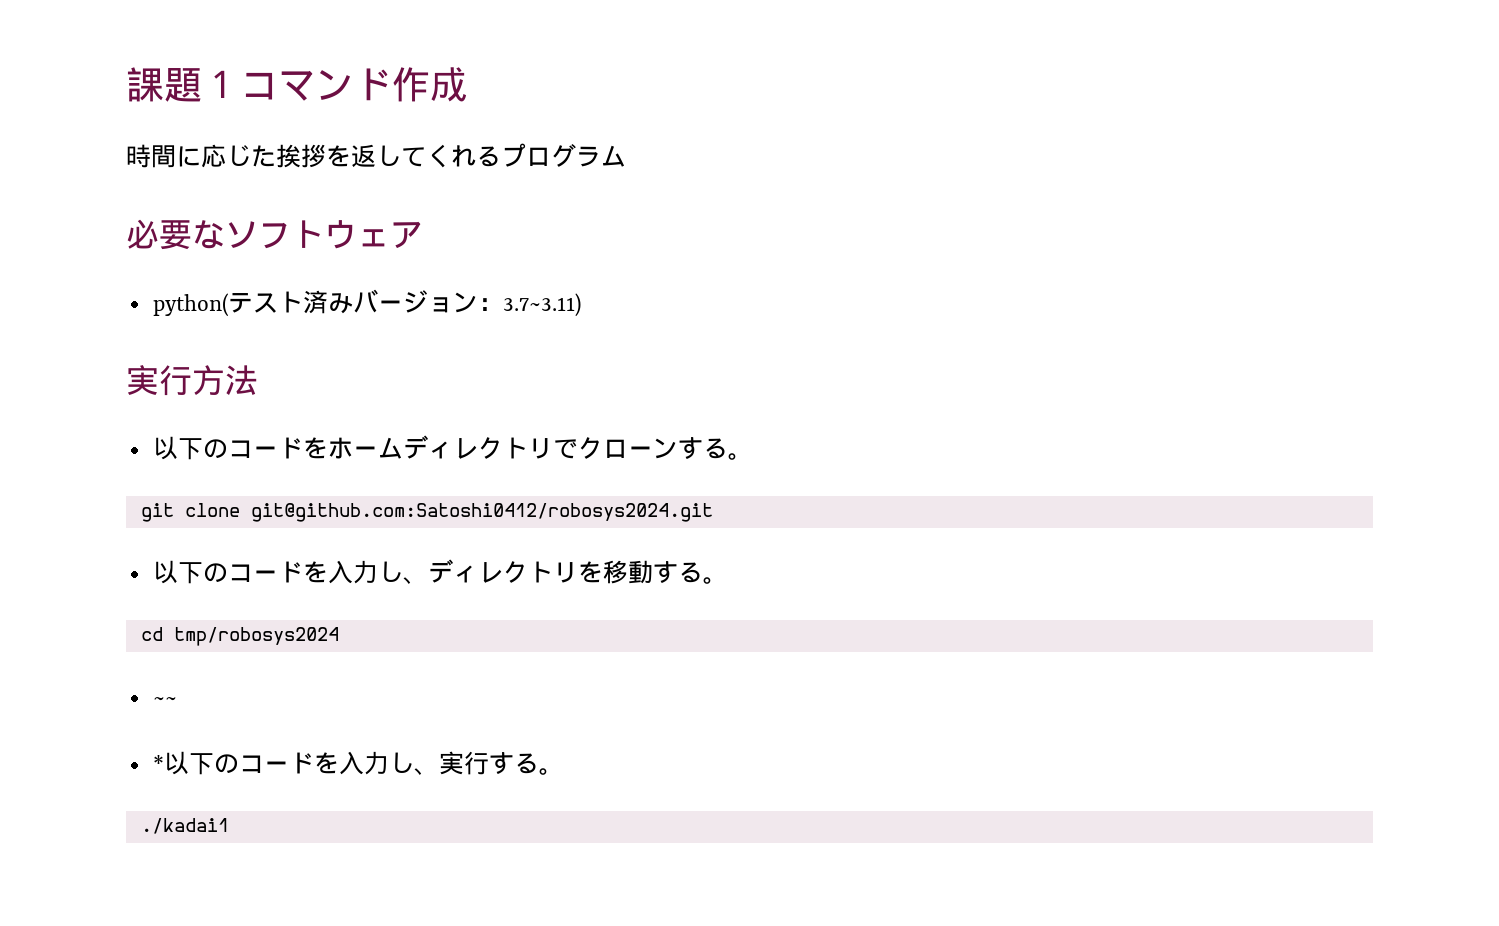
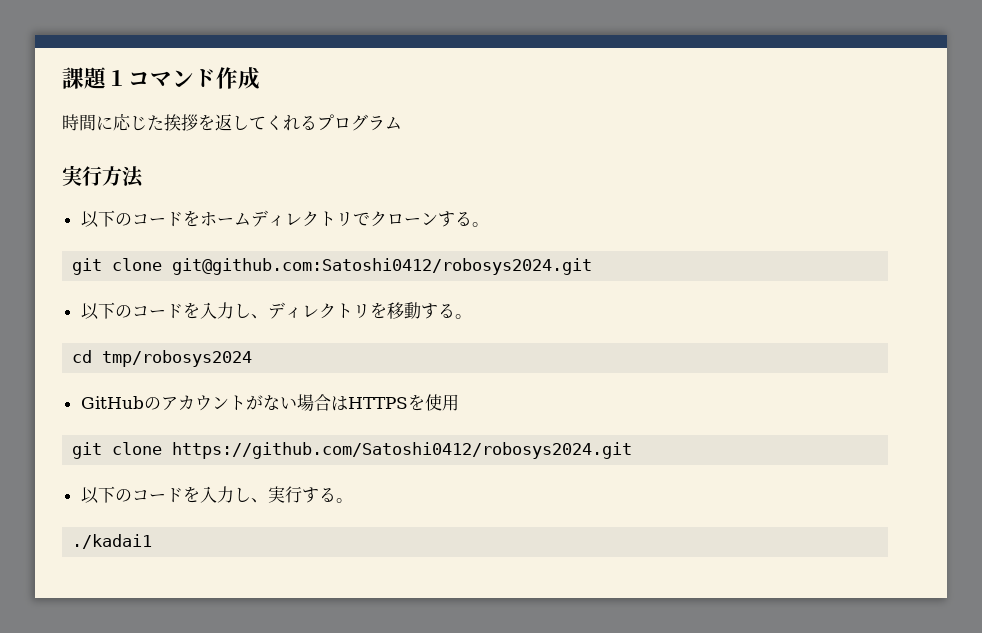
- 必要なソフトウェア
- python(テスト済みバージョン：3.7~3.11)
- ~~
- *以下のコードを入力し、実行する。
+ GitHubのアカウントがない場合はHTTPSを使用
+ git clone https://github.com/Satoshi0412/robosys2024.git
+ 以下のコードを入力し、実行する。

